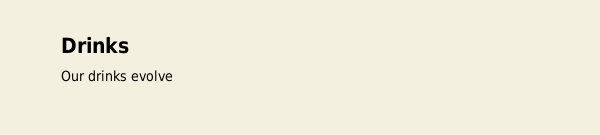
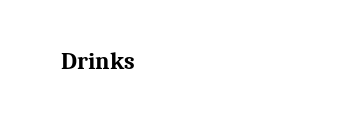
- Our drinks evolve

